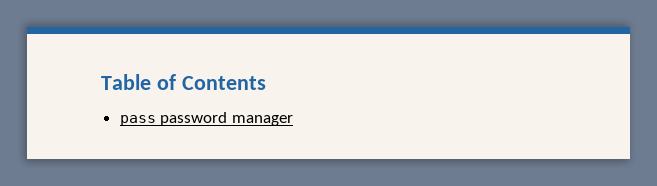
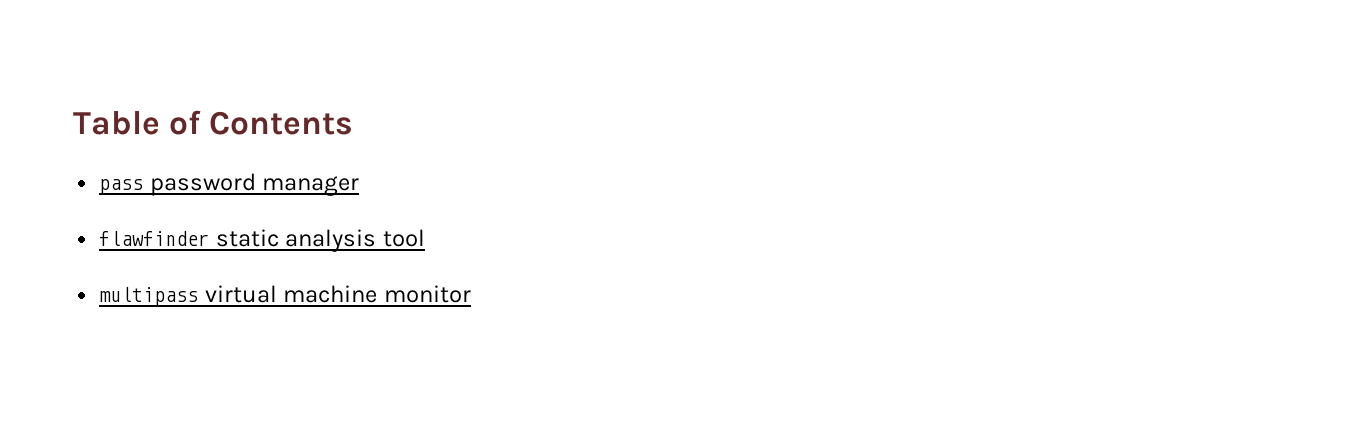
+ flawfinder static analysis tool
+ multipass virtual machine monitor

